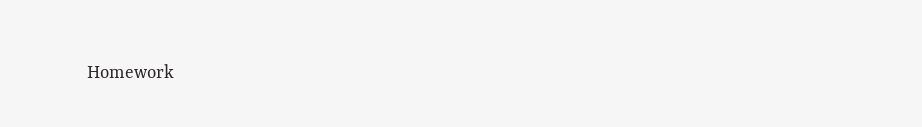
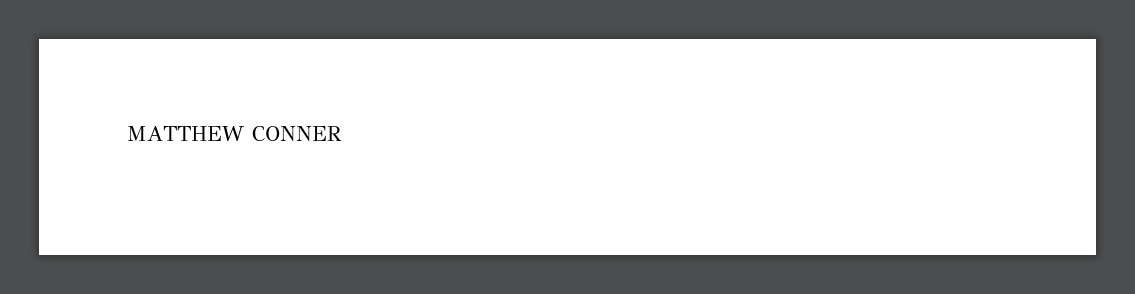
- Homework
+ MATTHEW CONNER

